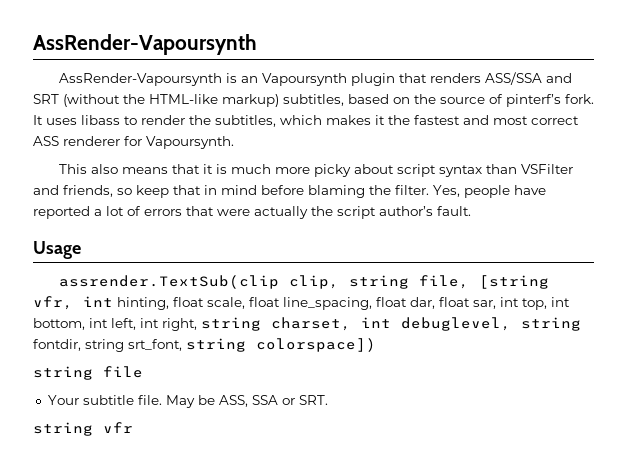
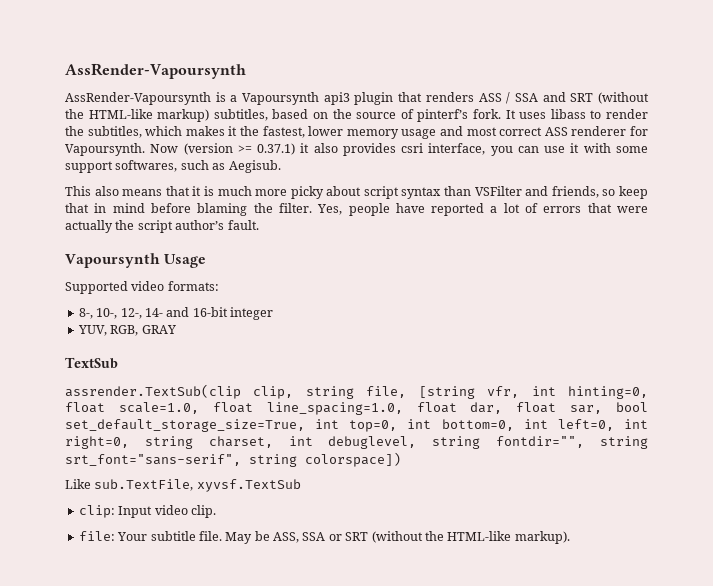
- AssRender-Vapoursynth is an Vapoursynth plugin that renders ASS/SSA and SRT (without the HTML-like markup) subtitles, based on the source of pinterf’s fork.
+ AssRender-Vapoursynth is a Vapoursynth api3 plugin that renders ASS / SSA and SRT (without the HTML-like markup) subtitles, based on the source of pinterf’s fork.
- It uses libass to render the subtitles, which makes it the fastest and most correct ASS renderer for Vapoursynth.
+ It uses libass to render the subtitles, which makes it the fastest, lower memory usage and most correct ASS renderer for Vapoursynth. Now (version >= 0.37.1) it also provides csri interface, you can use it with some support softwares, such as Aegisub.
- Usage
+ Vapoursynth Usage
+ Supported video formats:
+ 8-, 10-, 12-, 14- and 16-bit integer
+ YUV, RGB, GRAY
+ TextSub
- assrender.TextSub(clip clip, string file, [string vfr, int hinting, float scale, float line_spacing, float dar, float sar, int top, int bottom, int left, int right, string charset, int debuglevel, string fontdir, string srt_font, string colorspace])
+ assrender.TextSub(clip clip, string file, [string vfr, int hinting=0, float scale=1.0, float line_spacing=1.0, float dar, float sar, bool set_default_storage_size=True, int top=0, int bottom=0, int left=0, int right=0, string charset, int debuglevel, string fontdir="", string srt_font="sans-serif", string colorspace])
- string file
- Your subtitle file.
+ Like sub.TextFile, xyvsf.TextSub
+ clip: Input video clip.
+ file: Your subtitle file.
- May be ASS, SSA or SRT.
- string vfr
+ May be ASS, SSA or SRT (without the HTML-like markup).

